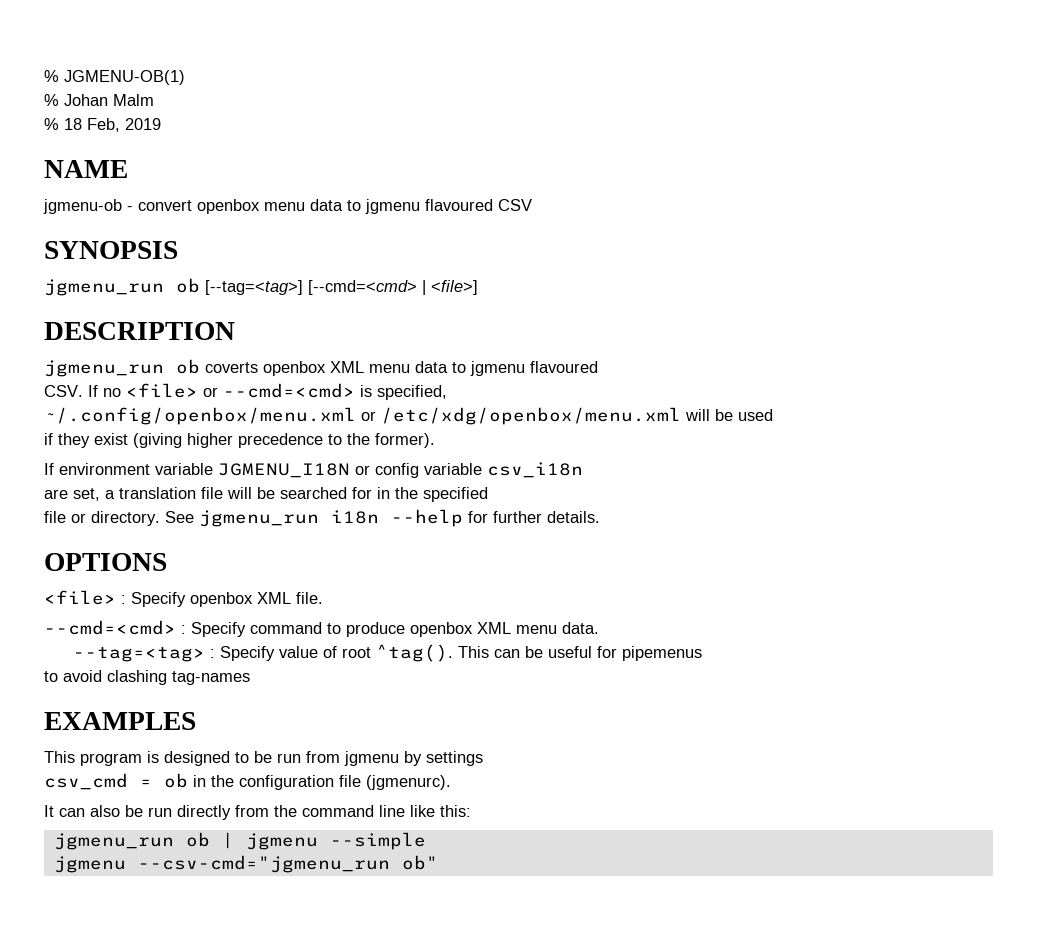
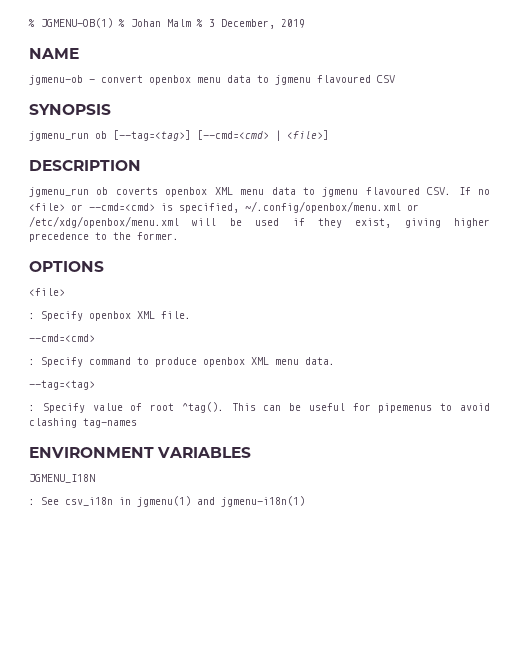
- % JGMENU-OB(1)
- % Johan Malm
- % 18 Feb, 2019
+ % JGMENU-OB(1) % Johan Malm % 3 December, 2019
- jgmenu_run ob coverts openbox XML menu data to jgmenu flavoured
- CSV. If no <file> or --cmd=<cmd> is specified,
- ~/.config/openbox/menu.xml or /etc/xdg/openbox/menu.xml will be used
- if they exist (giving higher precedence to the former).
- If environment variable JGMENU_I18N or config variable csv_i18n
- are set, a translation file will be searched for in the specified
- file or directory. See jgmenu_run i18n --help for further details.
+ jgmenu_run ob coverts openbox XML menu data to jgmenu flavoured CSV. If no <file> or --cmd=<cmd> is specified, ~/.config/openbox/menu.xml or /etc/xdg/openbox/menu.xml will be used if they exist, giving higher precedence to the former.
  OPTIONS
- <file> : Specify openbox XML file.
- --cmd=<cmd> : Specify command to produce openbox XML menu data.
+ <file>
+ : Specify openbox XML file.
+ --cmd=<cmd>
+ : Specify command to produce openbox XML menu data.
- --tag=<tag> : Specify value of root ^tag().
+ --tag=<tag>
+ : Specify value of root ^tag().
- This can be useful for pipemenus
- to avoid clashing tag-names
+ This can be useful for pipemenus to avoid clashing tag-names
- EXAMPLES
- This program is designed to be run from jgmenu by settings
- csv_cmd = ob in the configuration file (jgmenurc).
- It can also be run directly from the command line like this:
- jgmenu_run ob | jgmenu --simple
- jgmenu --csv-cmd="jgmenu_run ob"
+ ENVIRONMENT VARIABLES
+ JGMENU_I18N
+ : See csv_i18n in jgmenu(1) and jgmenu-i18n(1)

